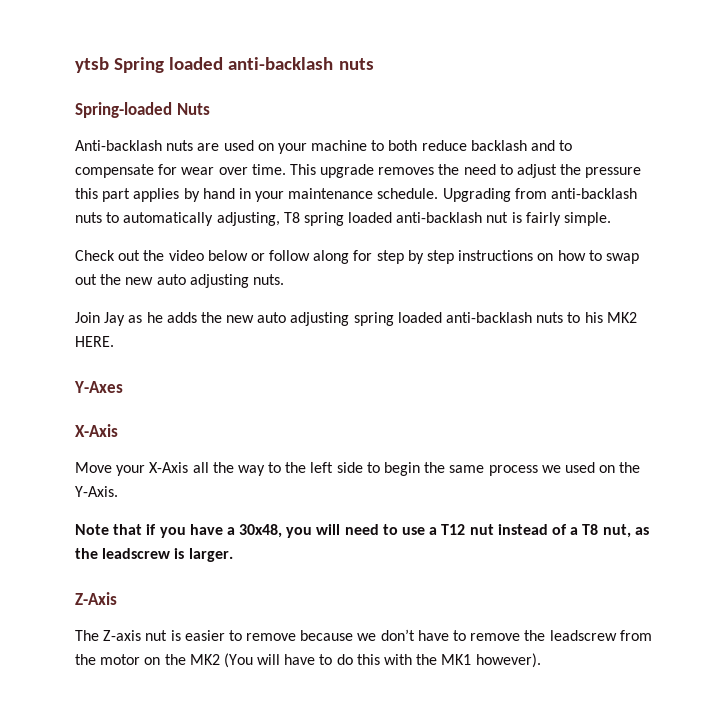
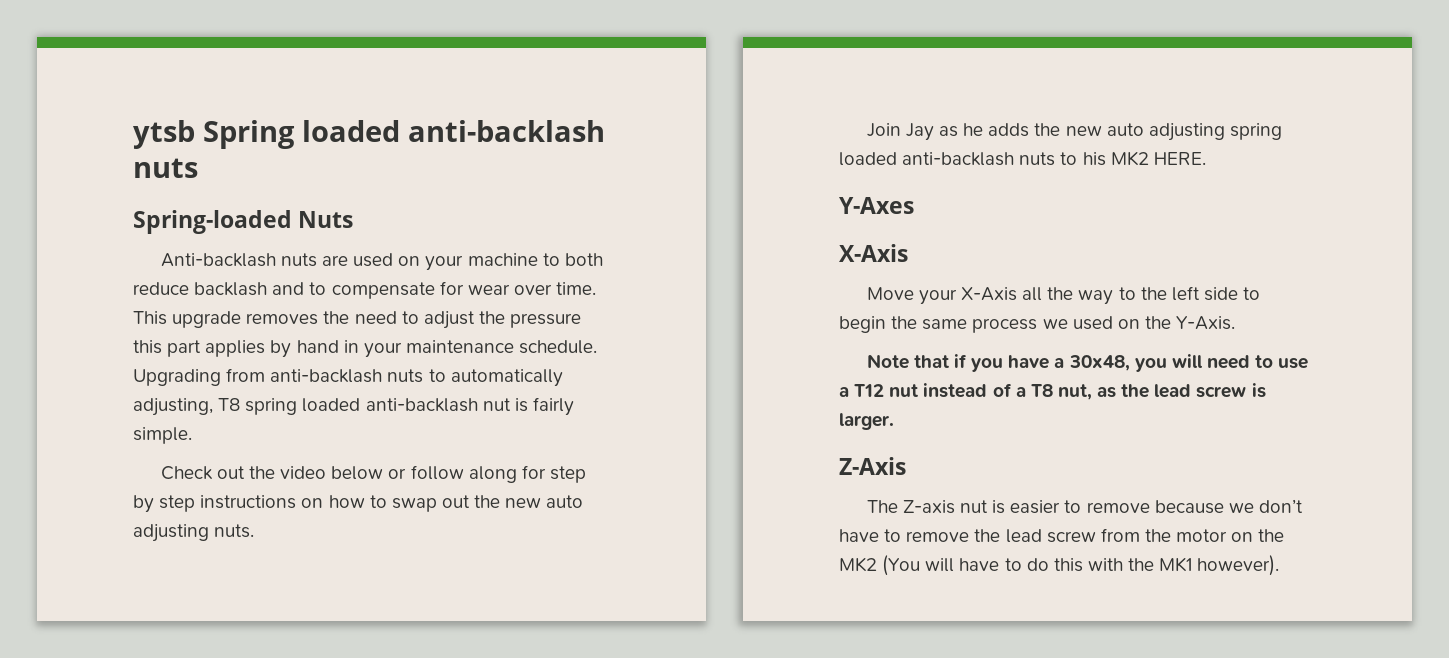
- Note that if you have a 30x48, you will need to use a T12 nut instead of a T8 nut, as the leadscrew is larger.
+ Note that if you have a 30x48, you will need to use a T12 nut instead of a T8 nut, as the lead screw is larger.
- The Z-axis nut is easier to remove because we don’t have to remove the leadscrew from the motor on the MK2 (You will have to do this with the MK1 however).
+ The Z-axis nut is easier to remove because we don’t have to remove the lead screw from the motor on the MK2 (You will have to do this with the MK1 however).

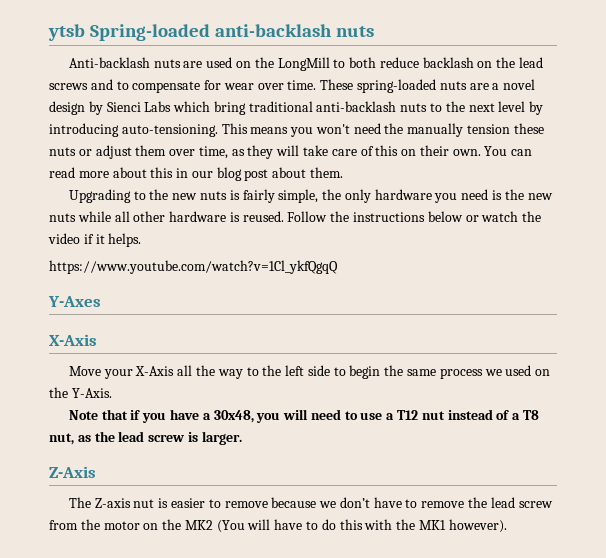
- ytsb Spring loaded anti-backlash nuts
- Spring-loaded Nuts
+ ytsb Spring-loaded anti-backlash nuts
- Anti-backlash nuts are used on your machine to both reduce backlash and to compensate for wear over time.
+ Anti-backlash nuts are used on the LongMill to both reduce backlash on the lead screws and to compensate for wear over time.
- This upgrade removes the need to adjust the pressure this part applies by hand in your maintenance schedule. Upgrading from anti-backlash nuts to automatically adjusting, T8 spring loaded anti-backlash nut is fairly simple.
- Check out the video below or follow along for step by step instructions on how to swap out the new auto adjusting nuts.
- Join Jay as he adds the new auto adjusting spring loaded anti-backlash nuts to his MK2 HERE.
+ These spring-loaded nuts are a novel design by Sienci Labs which bring traditional anti-backlash nuts to the next level by introducing auto-tensioning. This means you won't need the manually tension these nuts or adjust them over time, as they will take care of this on their own. You can read more about this in our blog post about them.
+ Upgrading to the new nuts is fairly simple, the only hardware you need is the new nuts while all other hardware is reused. Follow the instructions below or watch the video if it helps.
+ https://www.youtube.com/watch?v=1Cl_ykfQgqQ

